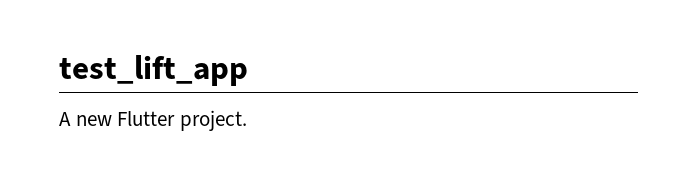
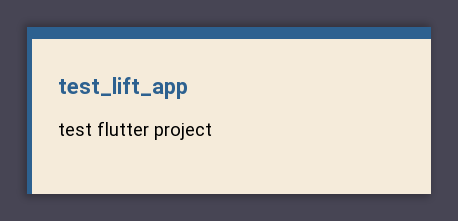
- A new Flutter project.
+ test flutter project

